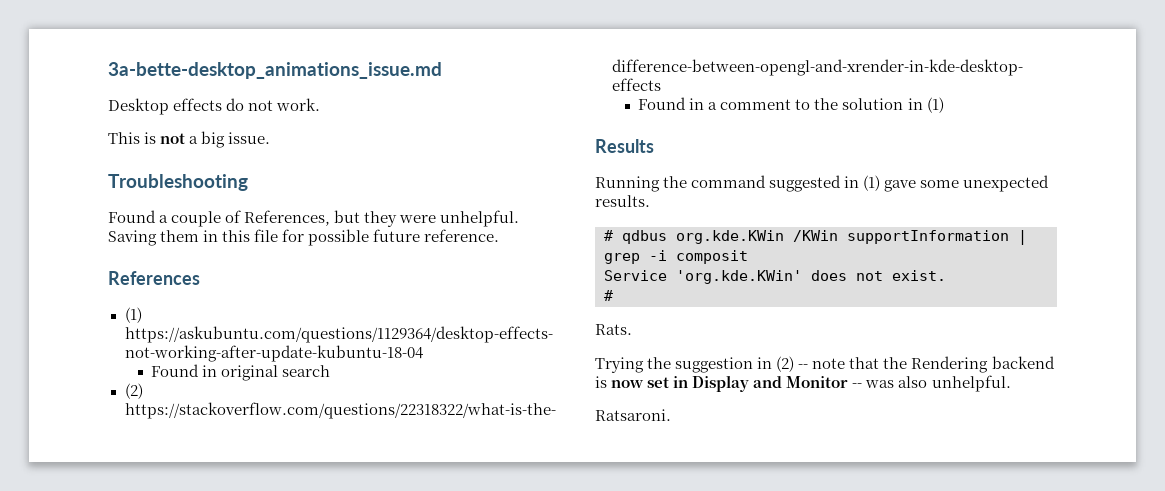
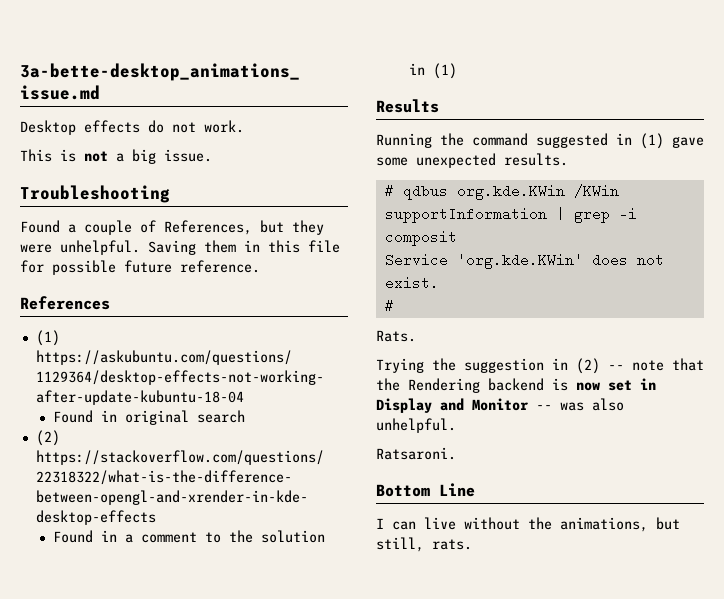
+ Bottom Line
+ I can live without the animations, but still, rats.

